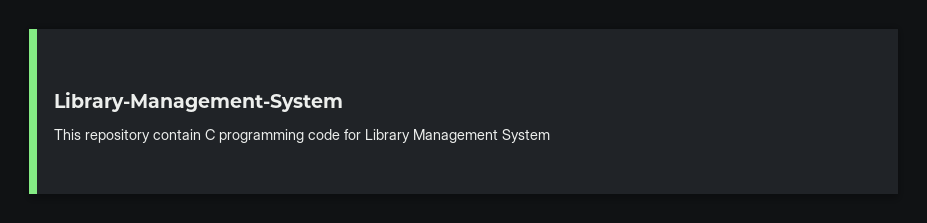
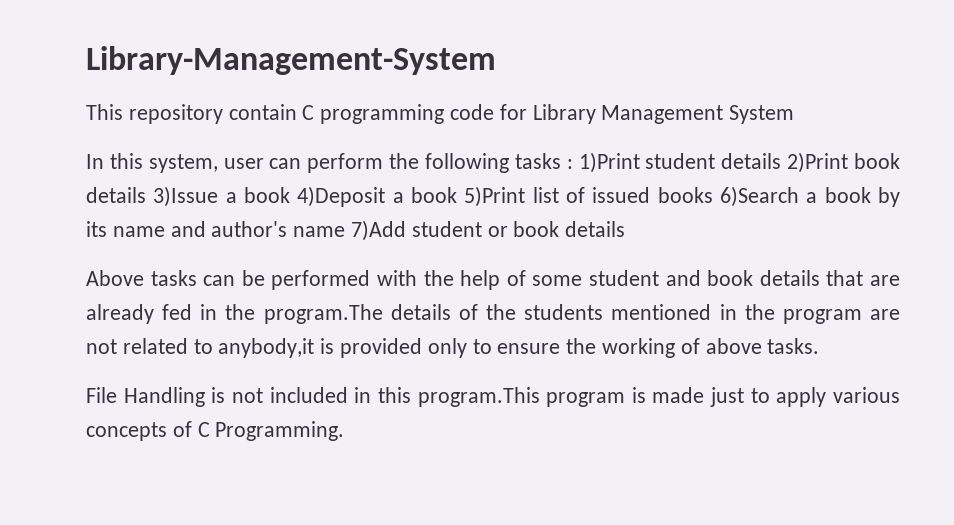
+ In this system, user can perform the following tasks : 1)Print student details 2)Print book details 3)Issue a book 4)Deposit a book 5)Print list of issued books 6)Search a book by its name and author's name 7)Add student or book details
+ Above tasks can be performed with the help of some student and book details that are already fed in the program.The details of the students mentioned in the program are not related to anybody,it is provided only to ensure the working of above tasks.
+ File Handling is not included in this program.This program is made just to apply various concepts of C Programming.

